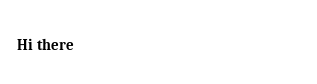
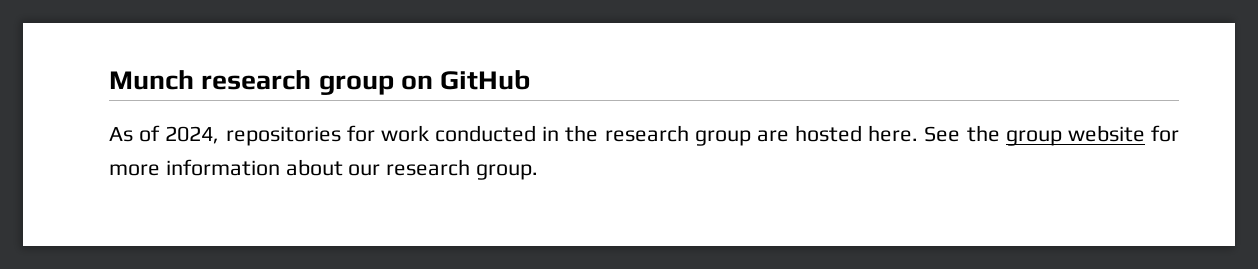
- Hi there
+ Munch research group on GitHub
+ As of 2024, repositories for work conducted in the research group are hosted here. See the group website for more information about our research group.

